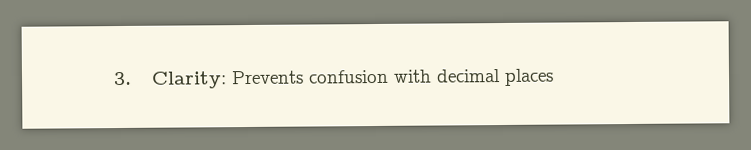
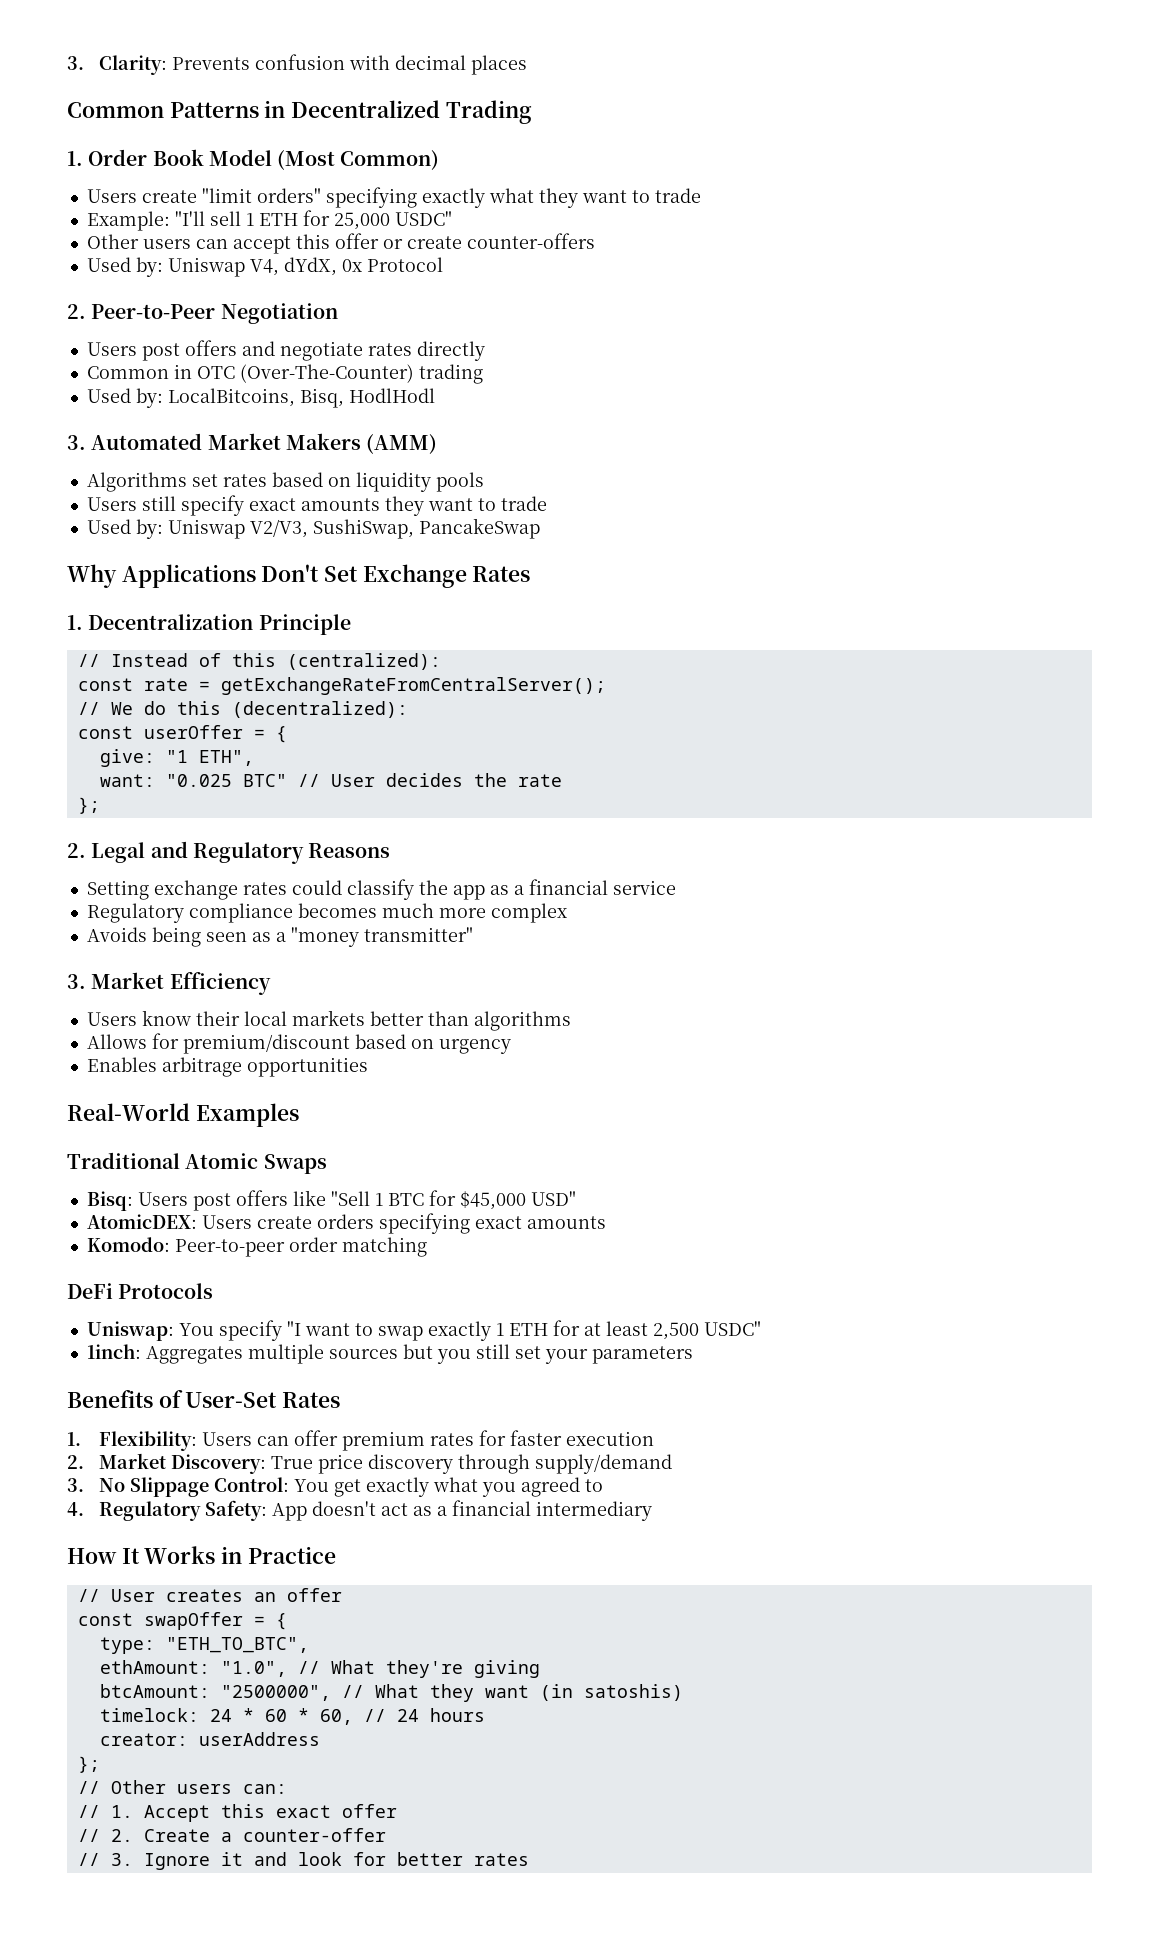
+ Common Patterns in Decentralized Trading
+ 1. Order Book Model (Most Common)
+ Users create "limit orders" specifying exactly what they want to trade
+ Example: "I'll sell 1 ETH for 25,000 USDC"
+ Other users can accept this offer or create counter-offers
+ Used by: Uniswap V4, dYdX, 0x Protocol
+ 2. Peer-to-Peer Negotiation
+ Users post offers and negotiate rates directly
+ Common in OTC (Over-The-Counter) trading
+ Used by: LocalBitcoins, Bisq, HodlHodl
+ 3. Automated Market Makers (AMM)
+ Algorithms set rates based on liquidity pools
+ Users still specify exact amounts they want to trade
+ Used by: Uniswap V2/V3, SushiSwap, PancakeSwap
+ Why Applications Don't Set Exchange Rates
+ 1. Decentralization Principle
+ // Instead of this (centralized):
+ const rate = getExchangeRateFromCentralServer();
+ // We do this (decentralized):
+ const userOffer = {
+ give: "1 ETH",
+ want: "0.025 BTC" // User decides the rate
+ };
+ 2. Legal and Regulatory Reasons
+ Setting exchange rates could classify the app as a financial service
+ Regulatory compliance becomes much more complex
+ Avoids being seen as a "money transmitter"
+ 3. Market Efficiency
+ Users know their local markets better than algorithms
+ Allows for premium/discount based on urgency
+ Enables arbitrage opportunities
+ Real-World Examples
+ Traditional Atomic Swaps
+ Bisq: Users post offers like "Sell 1 BTC for $45,000 USD"
+ AtomicDEX: Users create orders specifying exact amounts
+ Komodo: Peer-to-peer order matching
+ DeFi Protocols
+ Uniswap: You specify "I want to swap exactly 1 ETH for at least 2,500 USDC"
+ 1inch: Aggregates multiple sources but you still set your parameters
+ Benefits of User-Set Rates
+ 1. Flexibility: Users can offer premium rates for faster execution
+ 2. Market Discovery: True price discovery through supply/demand
+ 3. No Slippage Control: You get exactly what you agreed to
+ 4. Regulatory Safety: App doesn't act as a financial intermediary
+ How It Works in Practice
+ // User creates an offer
+ const swapOffer = {
+ type: "ETH_TO_BTC",
+ ethAmount: "1.0", // What they're giving
+ btcAmount: "2500000", // What they want (in satoshis)
+ timelock: 24 * 60 * 60, // 24 hours
+ creator: userAddress
+ };
+ // Other users can:
+ // 1. Accept this exact offer
+ // 2. Create a counter-offer
+ // 3. Ignore it and look for better rates

